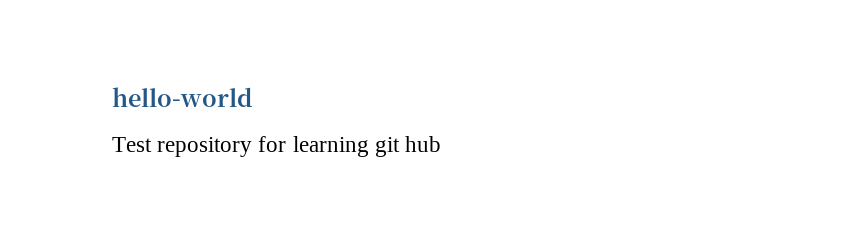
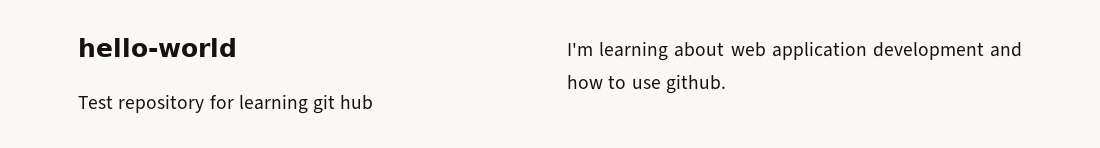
+ I'm learning about web application development and how to use github.

